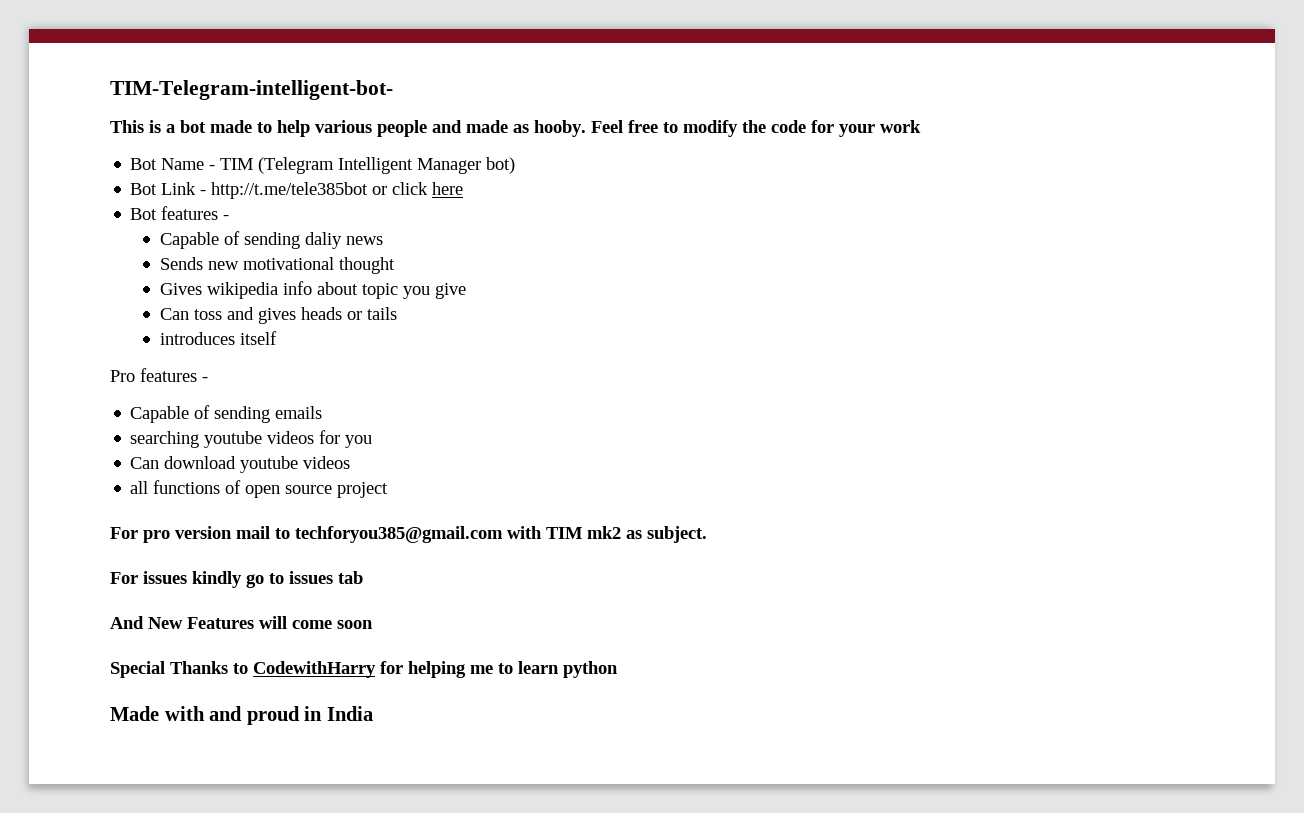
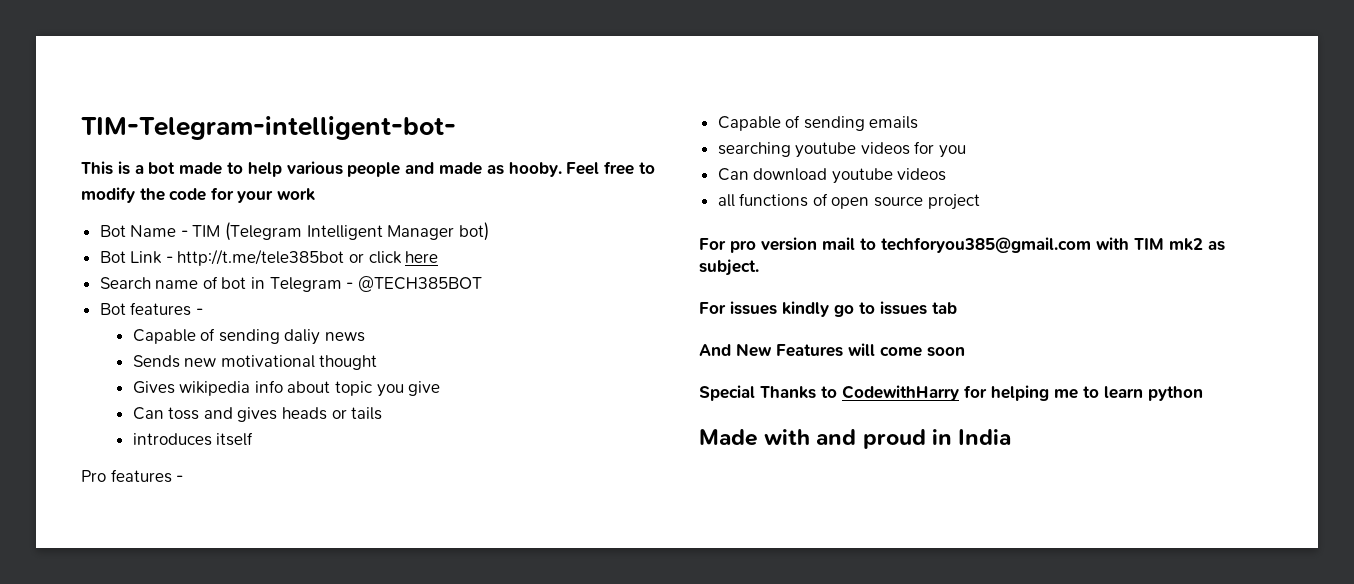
+ Search name of bot in Telegram - @TECH385BOT

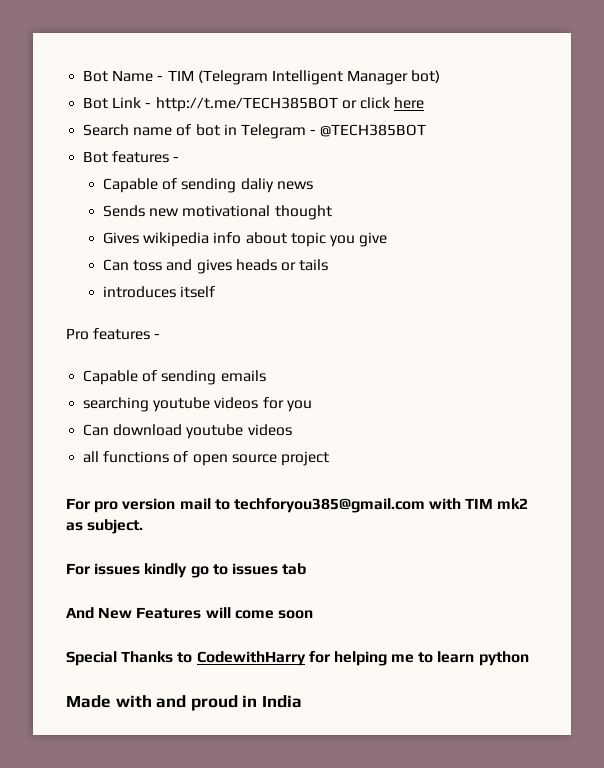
- TIM-Telegram-intelligent-bot-
- This is a bot made to help various people and made as hooby. Feel free to modify the code for your work
- Bot Link - http://t.me/tele385bot or click here
+ Bot Link - http://t.me/TECH385BOT or click here

